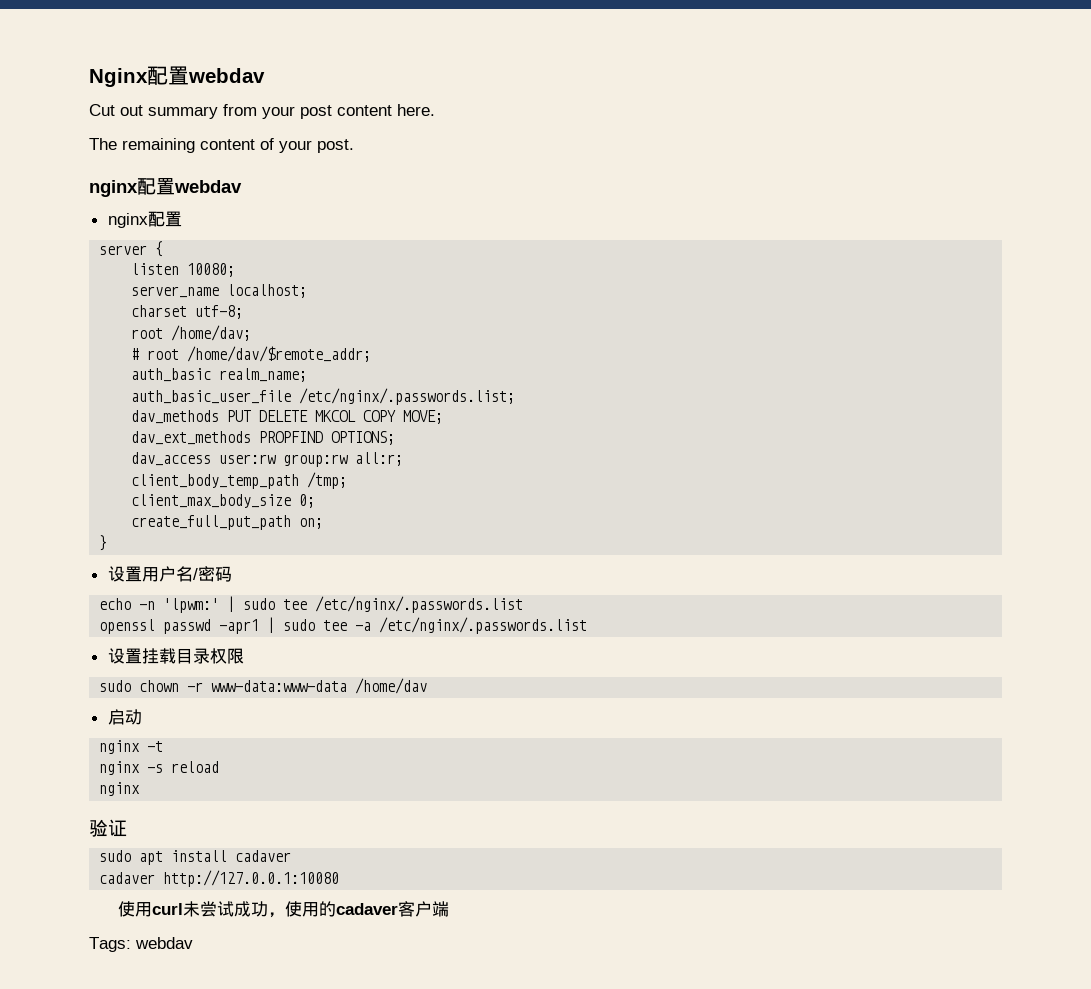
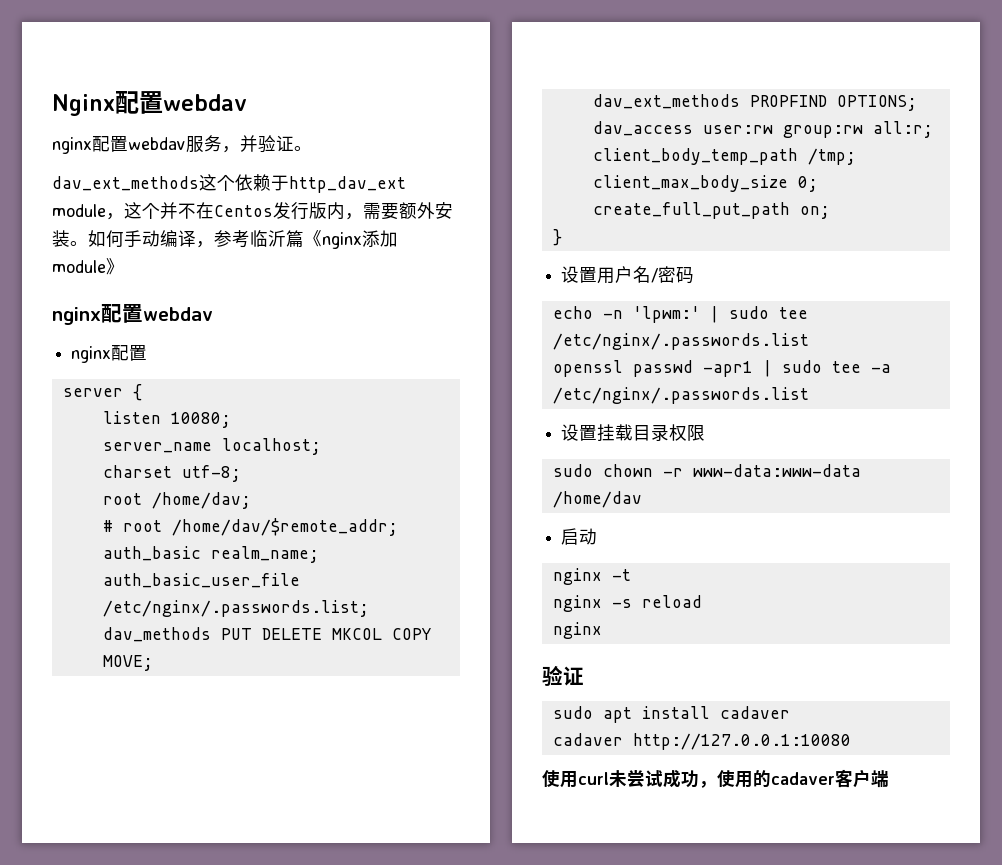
- Cut out summary from your post content here.
- The remaining content of your post.
+ nginx配置webdav服务，并验证。
+ dav_ext_methods这个依赖于http_dav_ext module，这个并不在Centos发行版内，需要额外安装。如何手动编译，参考临沂篇《nginx添加module》
- Tags: webdav

